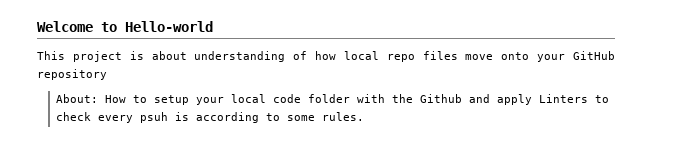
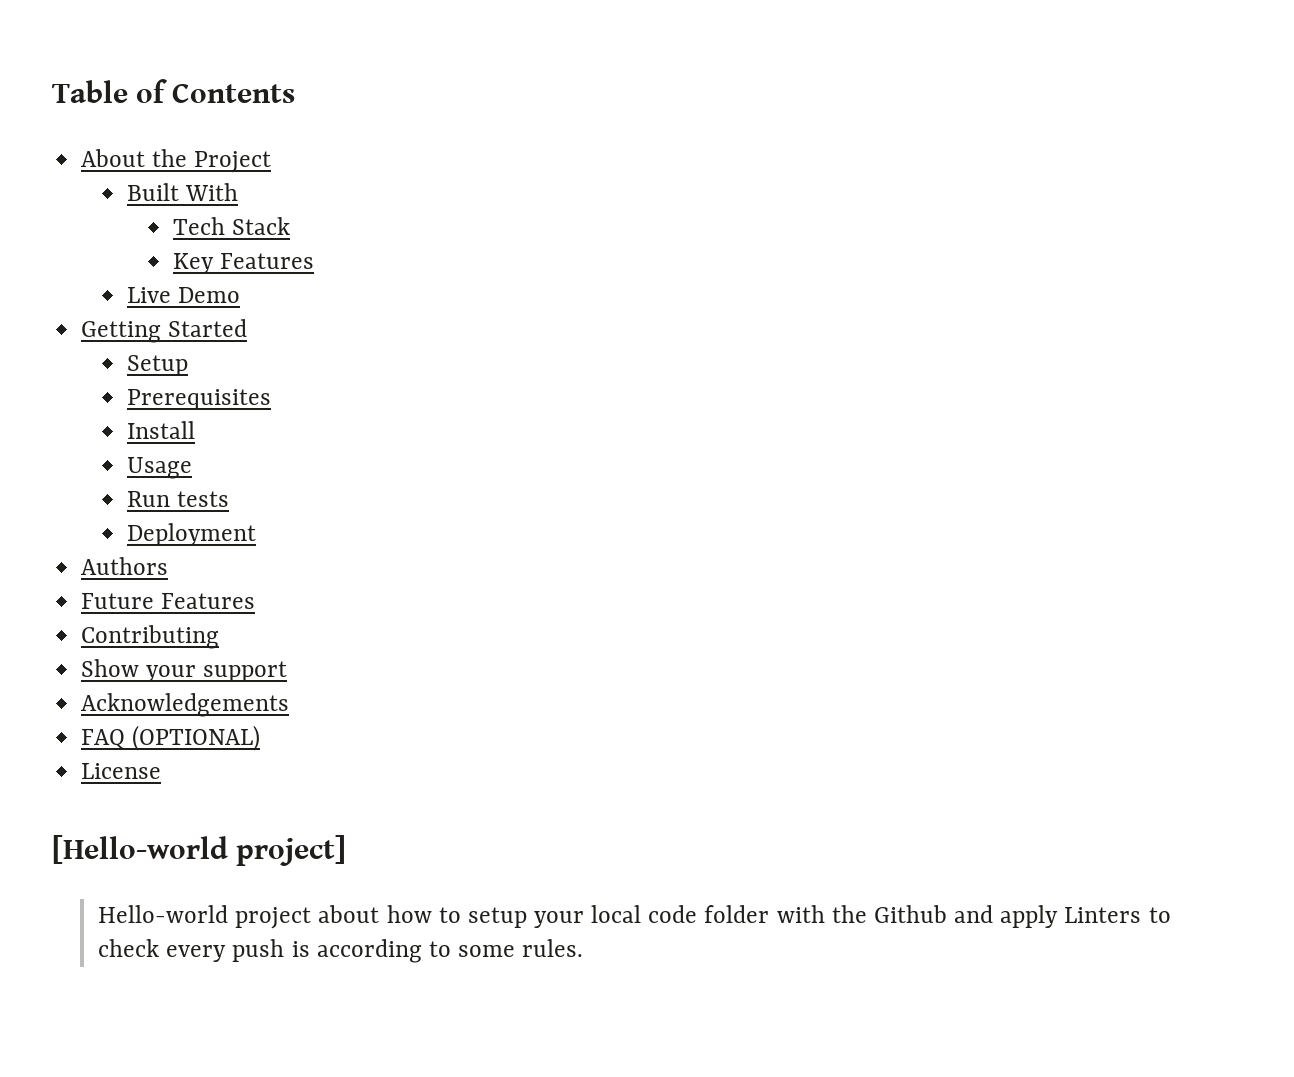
- Welcome to Hello-world
- This project is about understanding of how local repo files move onto your GitHub repository
- About: How to setup your local code folder with the Github and apply Linters to check every psuh is according to some rules.
+ Table of Contents
+ About the Project
+ Built With
+ Tech Stack
+ Key Features
+ Live Demo
+ Getting Started
+ Setup
+ Prerequisites
+ Install
+ Usage
+ Run tests
+ Deployment
+ Authors
+ Future Features
+ Contributing
+ Show your support
+ Acknowledgements
+ FAQ (OPTIONAL)
+ License
+ [Hello-world project]
+ Hello-world project about how to setup your local code folder with the Github and apply Linters to check every push is according to some rules.

